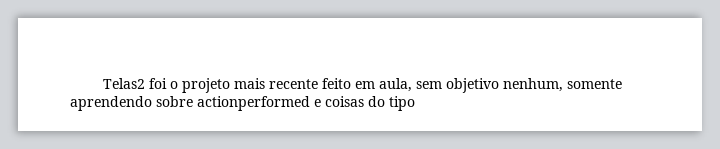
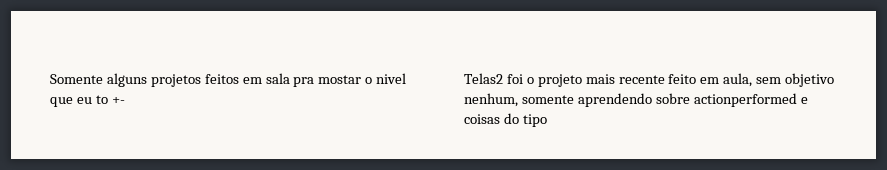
+ Somente alguns projetos feitos em sala pra mostar o nivel que eu to +-

